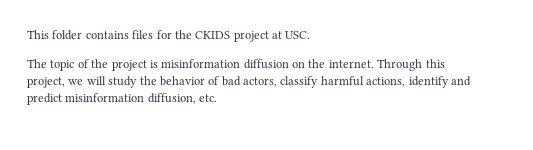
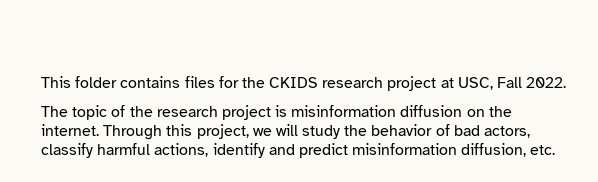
- This folder contains files for the CKIDS project at USC.
+ This folder contains files for the CKIDS research project at USC, Fall 2022.
- The topic of the project is misinformation diffusion on the internet.
+ The topic of the research project is misinformation diffusion on the internet.

